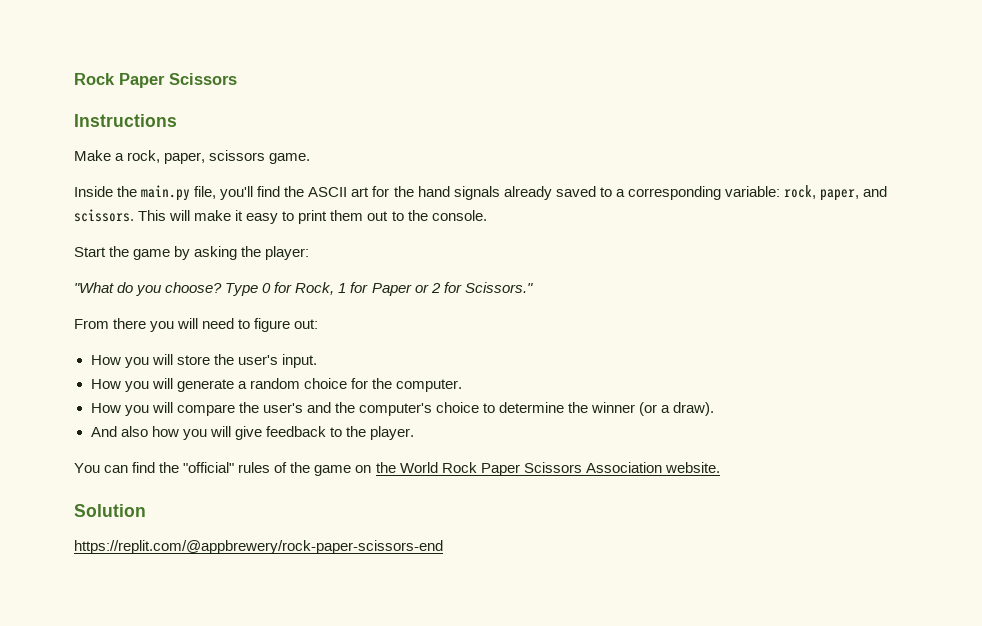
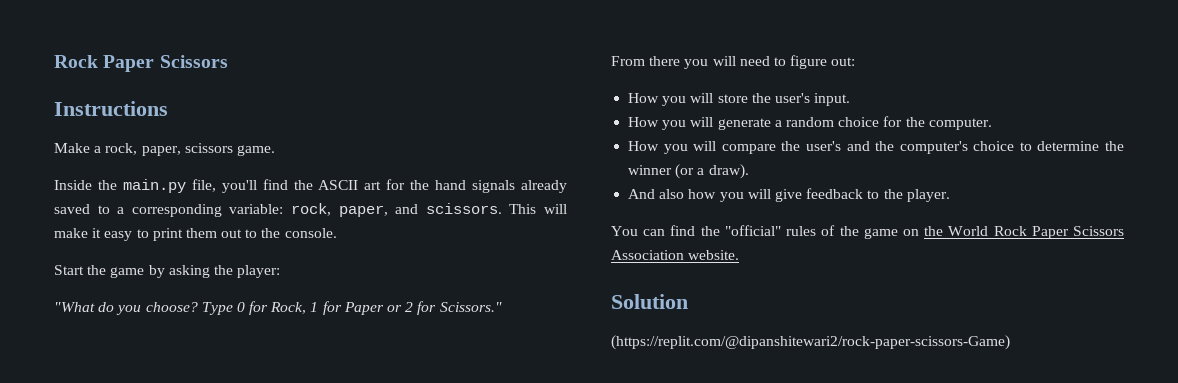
- https://replit.com/@appbrewery/rock-paper-scissors-end
+ (https://replit.com/@dipanshitewari2/rock-paper-scissors-Game)

